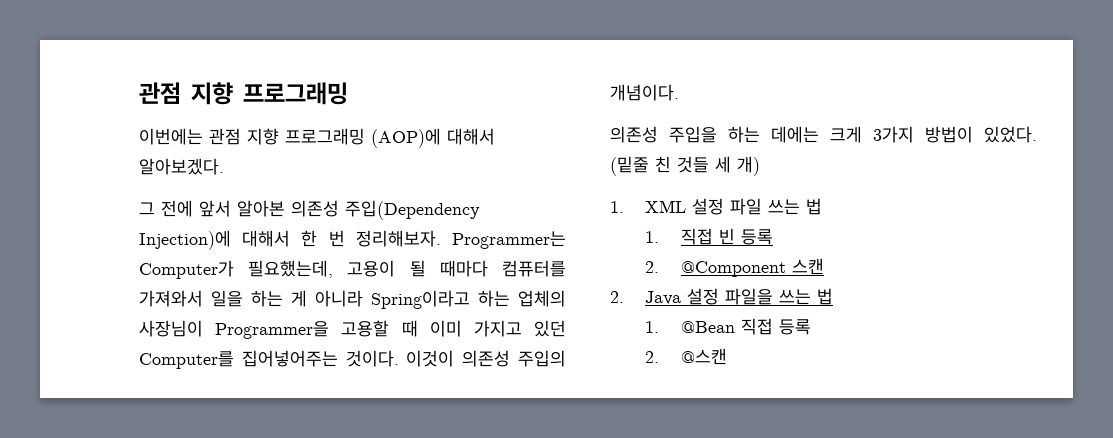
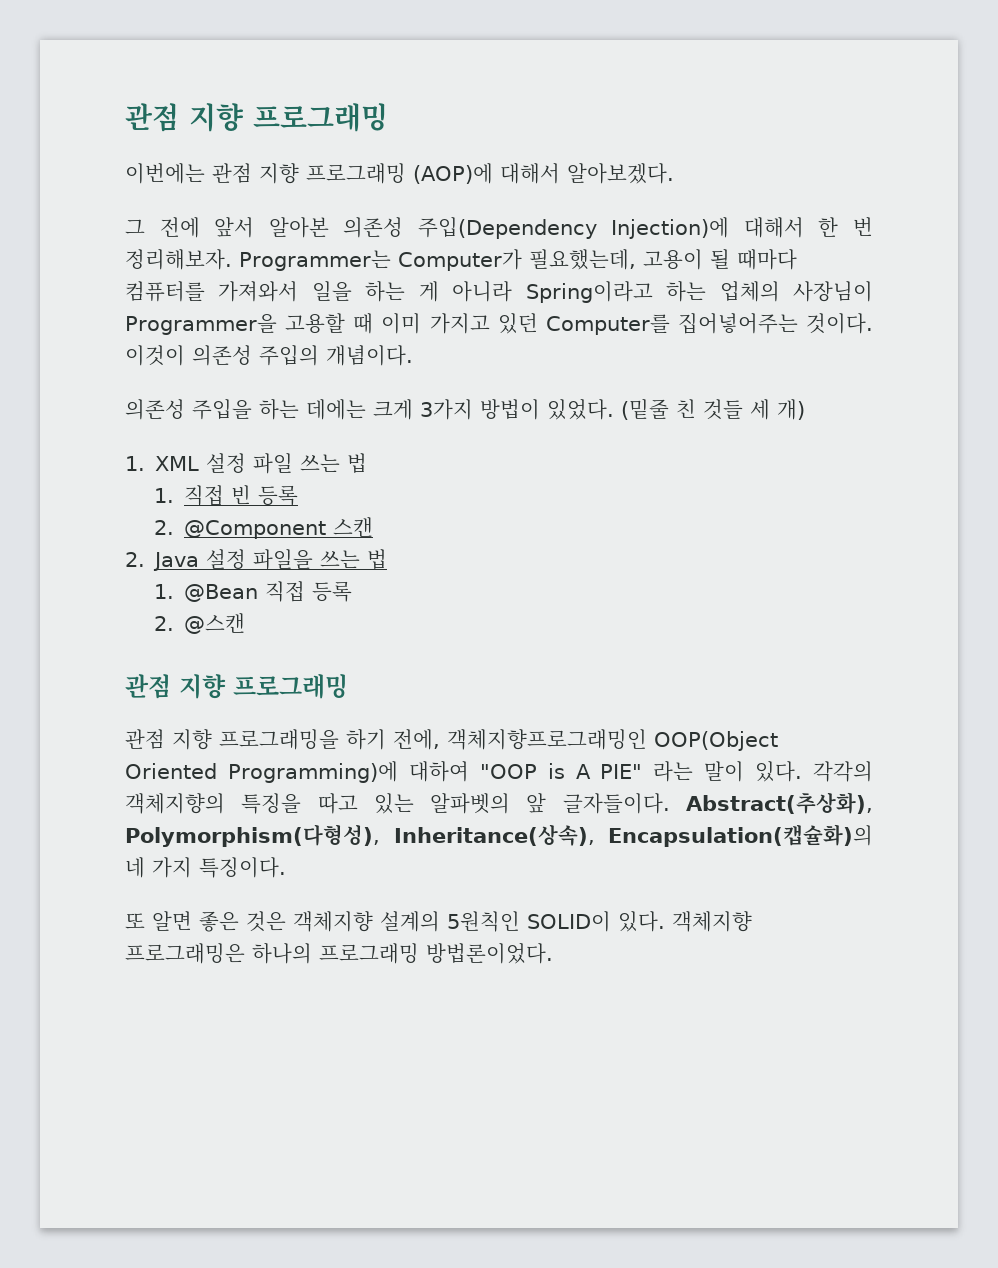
  2. @스캔
+ 관점 지향 프로그래밍
+ 관점 지향 프로그래밍을 하기 전에, 객체지향프로그래밍인 OOP(Object Oriented Programming)에 대하여 "OOP is A PIE" 라는 말이 있다. 각각의 객체지향의 특징을 따고 있는 알파벳의 앞 글자들이다. Abstract(추상화), Polymorphism(다형성), Inheritance(상속), Encapsulation(캡슐화)의 네 가지 특징이다.
+ 또 알면 좋은 것은 객체지향 설계의 5원칙인 SOLID이 있다. 객체지향 프로그래밍은 하나의 프로그래밍 방법론이었다.

